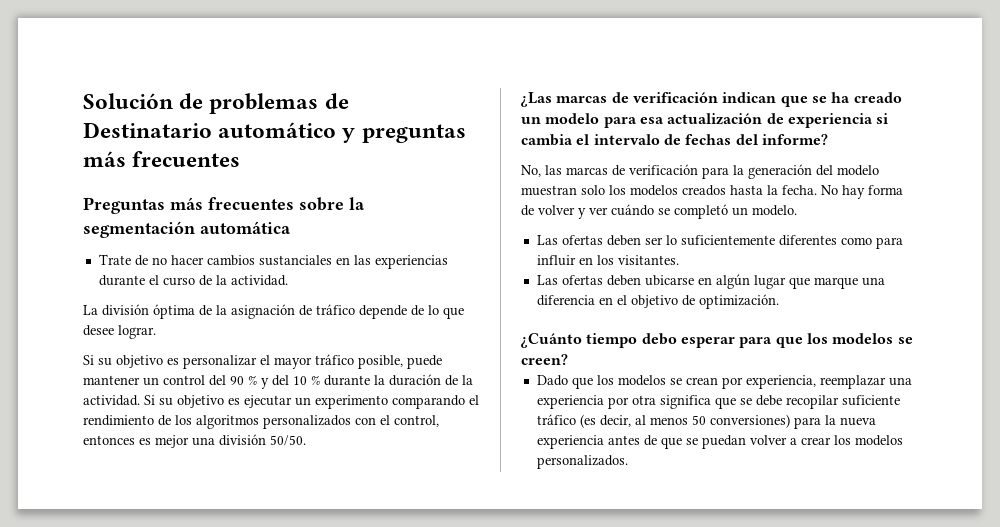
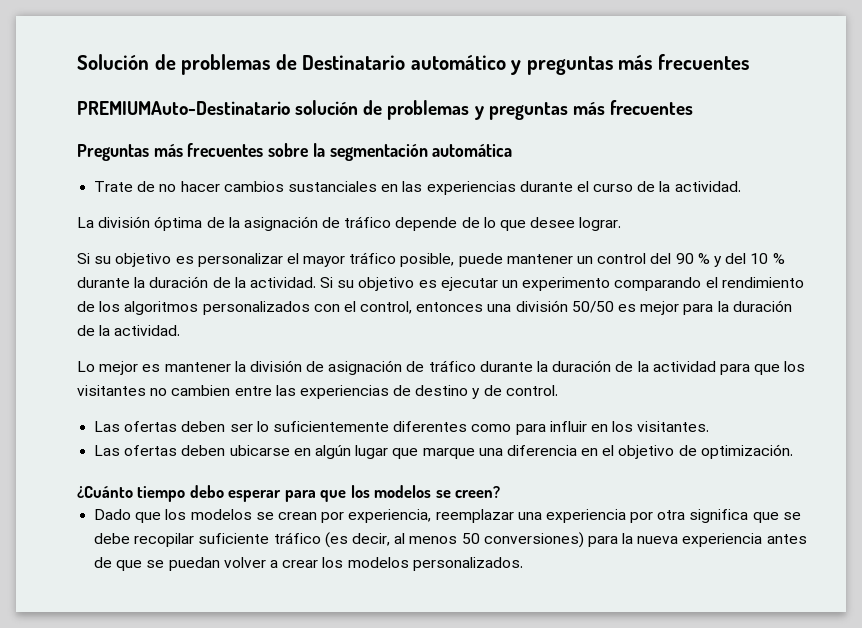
+ PREMIUMAuto-Destinatario solución de problemas y preguntas más frecuentes
- Si su objetivo es ejecutar un experimento comparando el rendimiento de los algoritmos personalizados con el control, entonces es mejor una división 50/50.
- ¿Las marcas de verificación indican que se ha creado un modelo para esa actualización de experiencia si cambia el intervalo de fechas del informe?
- No, las marcas de verificación para la generación del modelo muestran solo los modelos creados hasta la fecha. No hay forma de volver y ver cuándo se completó un modelo.
+ Si su objetivo es ejecutar un experimento comparando el rendimiento de los algoritmos personalizados con el control, entonces una división 50/50 es mejor para la duración de la actividad.
+ Lo mejor es mantener la división de asignación de tráfico durante la duración de la actividad para que los visitantes no cambien entre las experiencias de destino y de control.

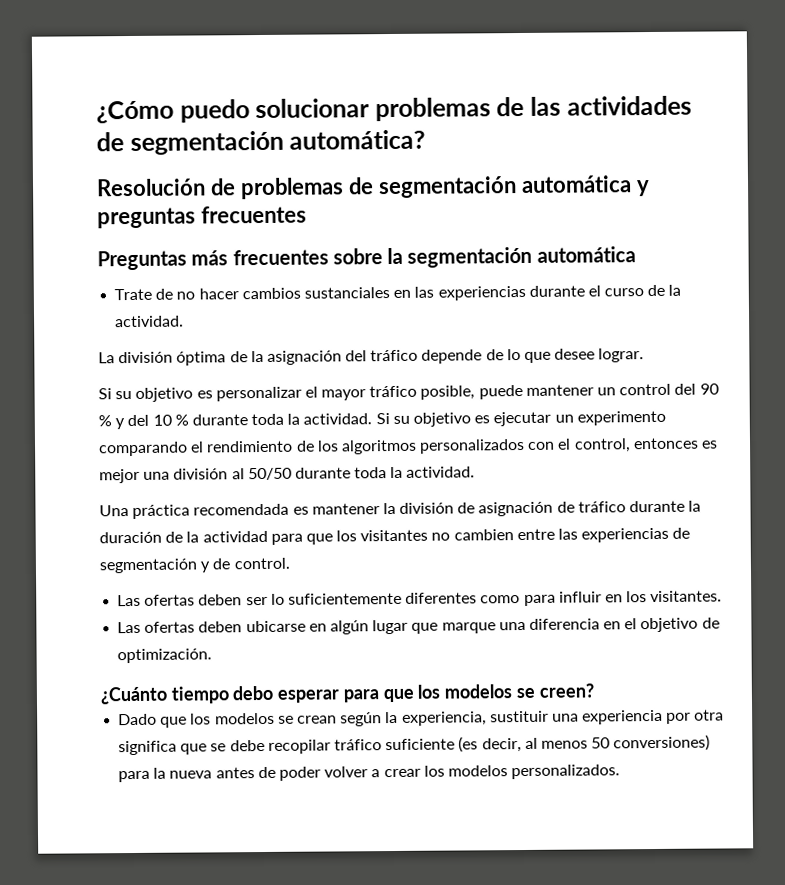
- Solución de problemas de Destinatario automático y preguntas más frecuentes
- PREMIUMAuto-Destinatario solución de problemas y preguntas más frecuentes
+ ¿Cómo puedo solucionar problemas de las actividades de segmentación automática?
+ Resolución de problemas de segmentación automática y preguntas frecuentes
- La división óptima de la asignación de tráfico depende de lo que desee lograr.
+ La división óptima de la asignación del tráfico depende de lo que desee lograr.
- Si su objetivo es personalizar el mayor tráfico posible, puede mantener un control del 90 % y del 10 % durante la duración de la actividad.
+ Si su objetivo es personalizar el mayor tráfico posible, puede mantener un control del 90 % y del 10 % durante toda la actividad.
- Si su objetivo es ejecutar un experimento comparando el rendimiento de los algoritmos personalizados con el control, entonces una división 50/50 es mejor para la duración de la actividad.
- Lo mejor es mantener la división de asignación de tráfico durante la duración de la actividad para que los visitantes no cambien entre las experiencias de destino y de control.
+ Si su objetivo es ejecutar un experimento comparando el rendimiento de los algoritmos personalizados con el control, entonces es mejor una división al 50/50 durante toda la actividad.
+ Una práctica recomendada es mantener la división de asignación de tráfico durante la duración de la actividad para que los visitantes no cambien entre las experiencias de segmentación y de control.
- Dado que los modelos se crean por experiencia, reemplazar una experiencia por otra significa que se debe recopilar suficiente tráfico (es decir, al menos 50 conversiones) para la nueva experiencia antes de que se puedan volver a crear los modelos personalizados.
+ Dado que los modelos se crean según la experiencia, sustituir una experiencia por otra significa que se debe recopilar tráfico suficiente (es decir, al menos 50 conversiones) para la nueva antes de poder volver a crear los modelos personalizados.

